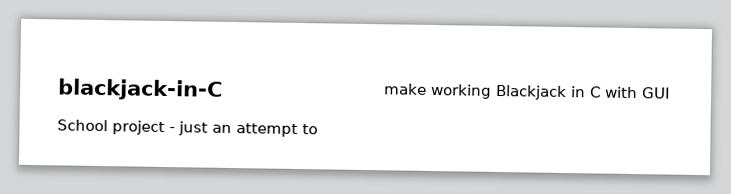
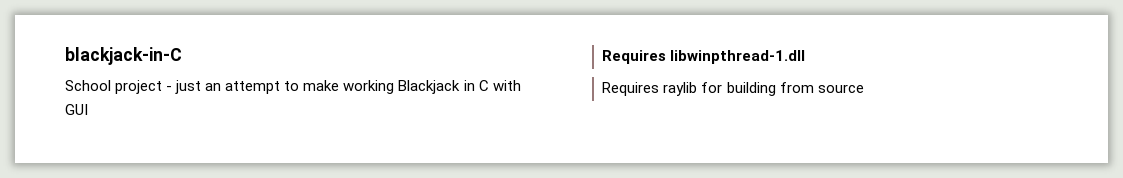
+ Requires libwinpthread-1.dll
+ Requires raylib for building from source

